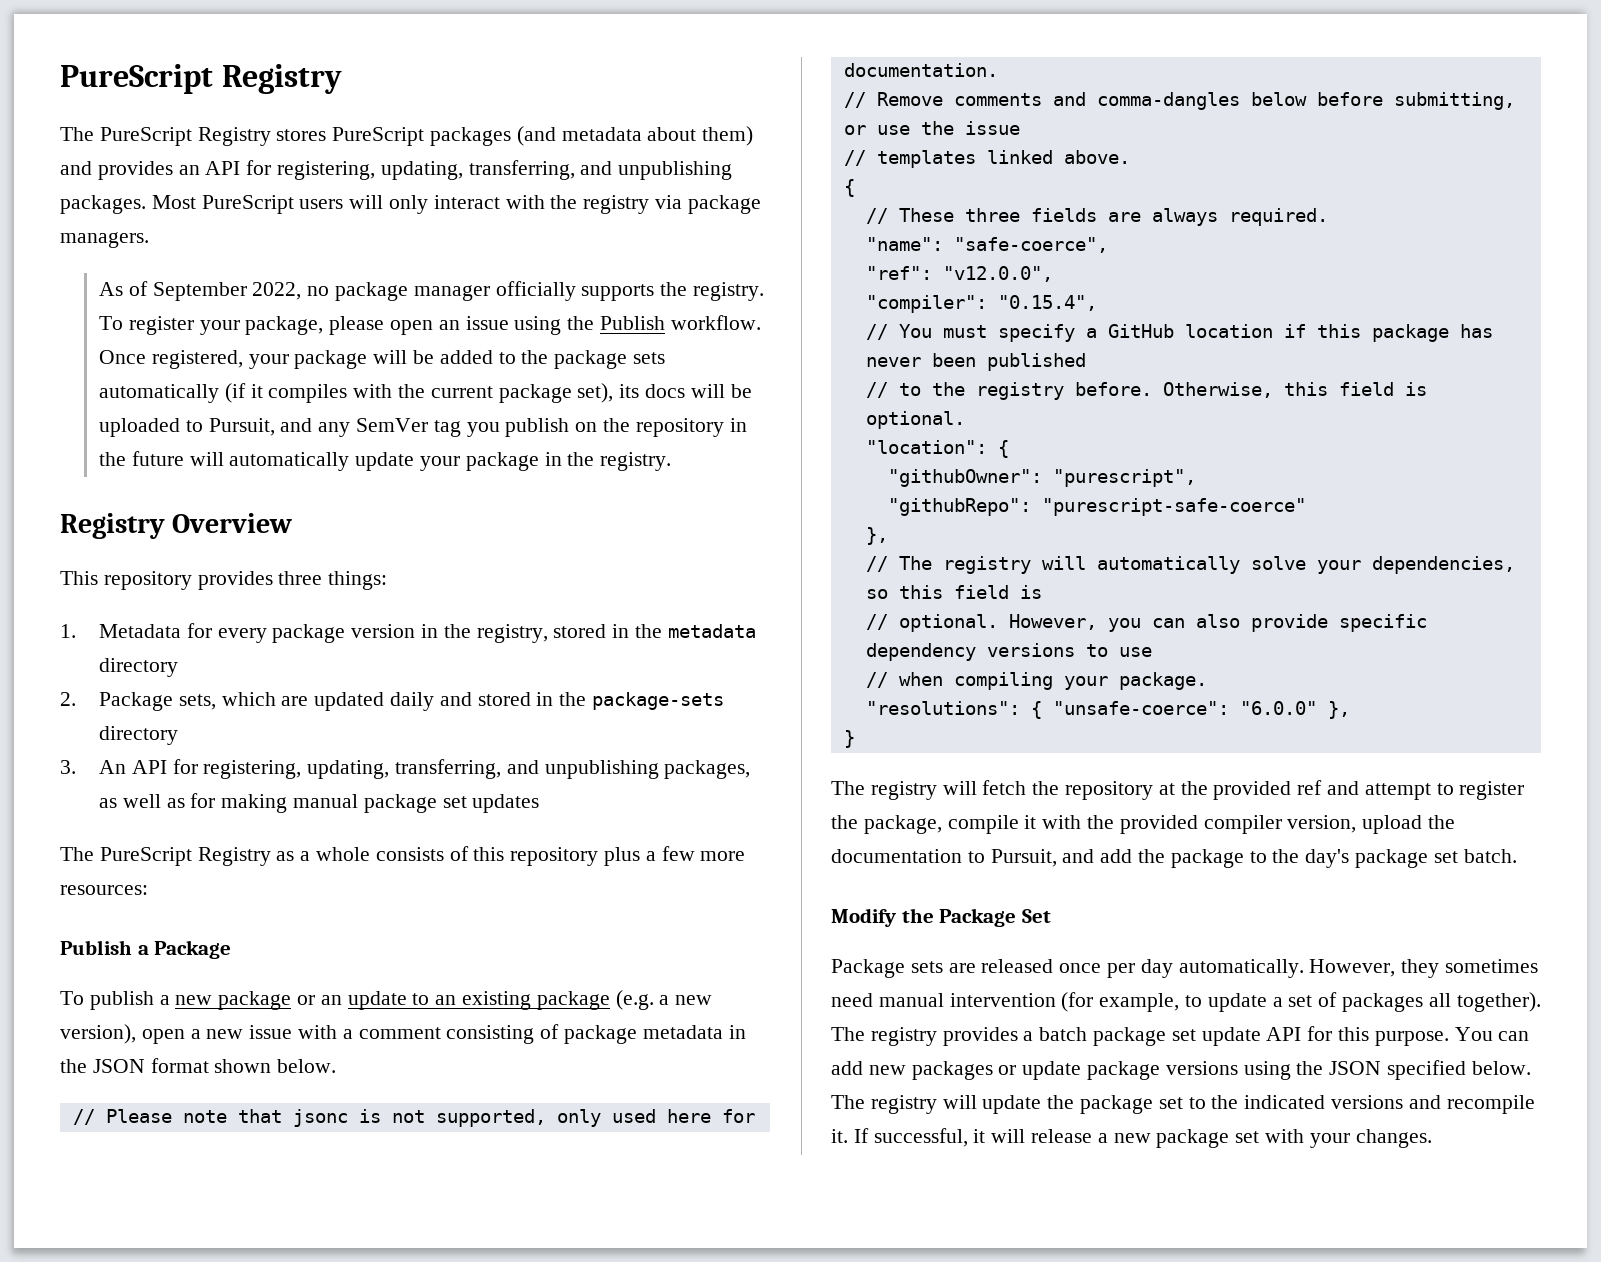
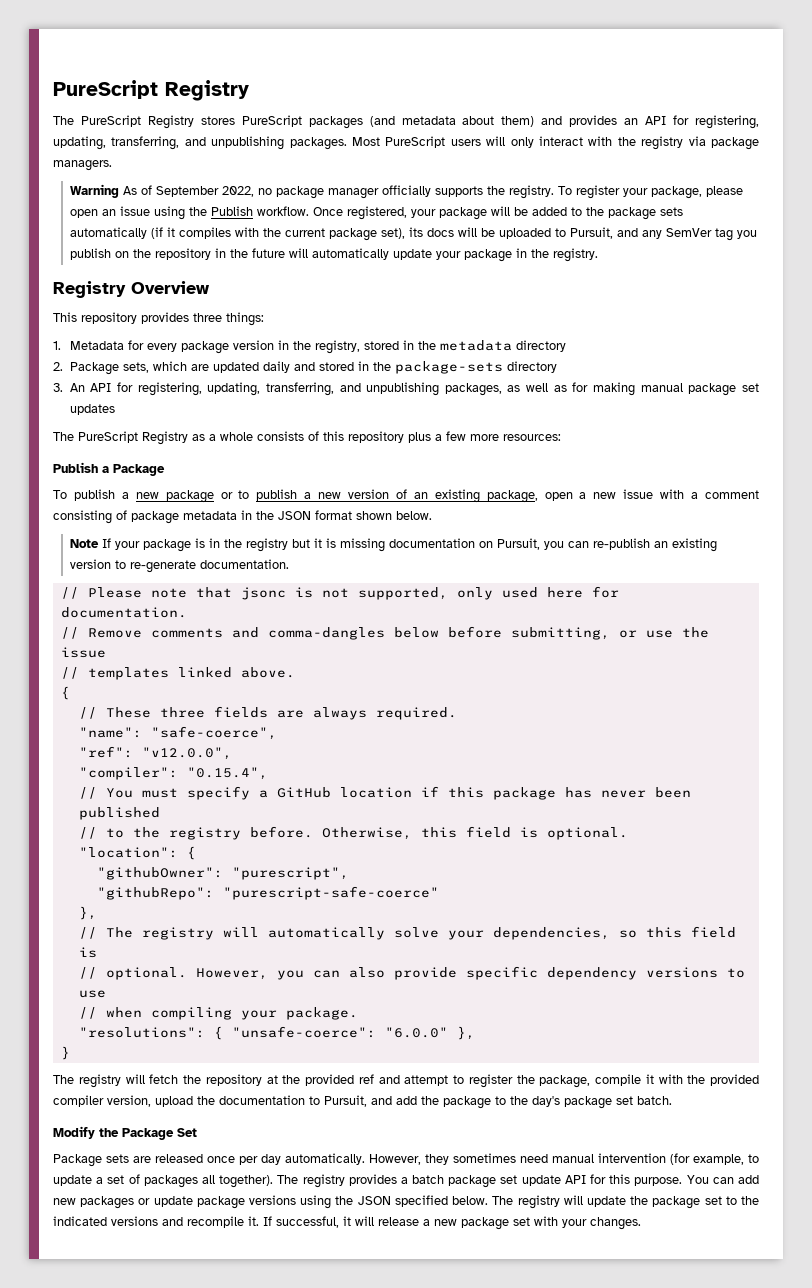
- As of September 2022, no package manager officially supports the registry.
+ Warning As of September 2022, no package manager officially supports the registry.
- To publish a new package or an update to an existing package (e.g. a new version), open a new issue with a comment consisting of package metadata in the JSON format shown below.
+ To publish a new package or to publish a new version of an existing package, open a new issue with a comment consisting of package metadata in the JSON format shown below.
+ Note If your package is in the registry but it is missing documentation on Pursuit, you can re-publish an existing version to re-generate documentation.

